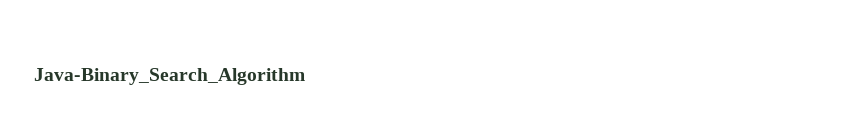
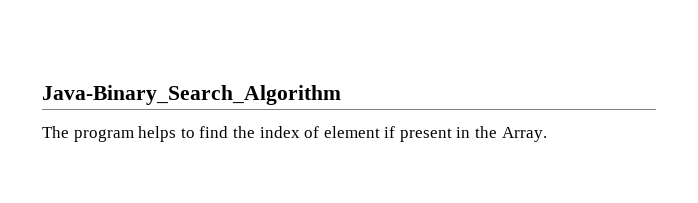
+ The program helps to find the index of element if present in the Array.

